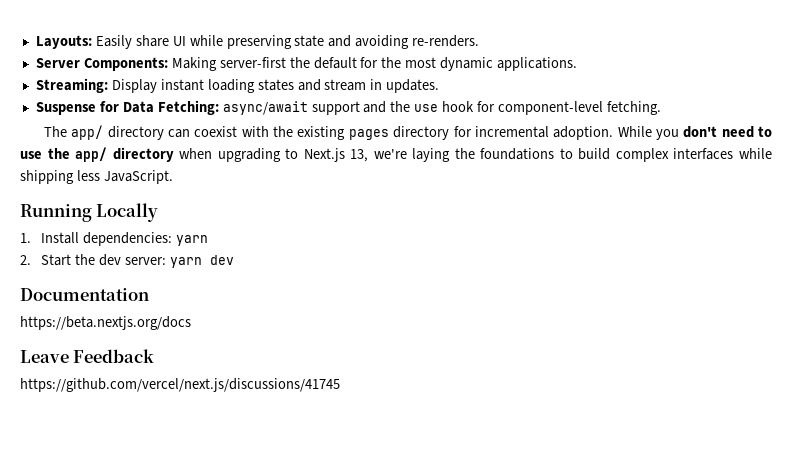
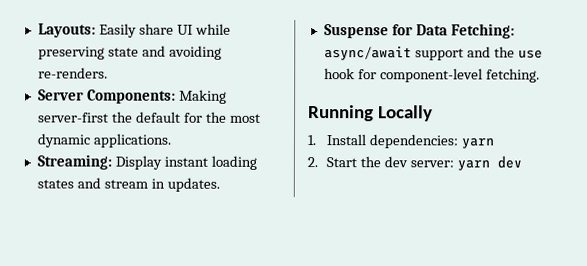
- The app/ directory can coexist with the existing pages directory for incremental adoption. While you don't need to use the app/ directory when upgrading to Next.js 13, we're laying the foundations to build complex interfaces while shipping less JavaScript.
- Documentation
- https://beta.nextjs.org/docs
- Leave Feedback
- https://github.com/vercel/next.js/discussions/41745

